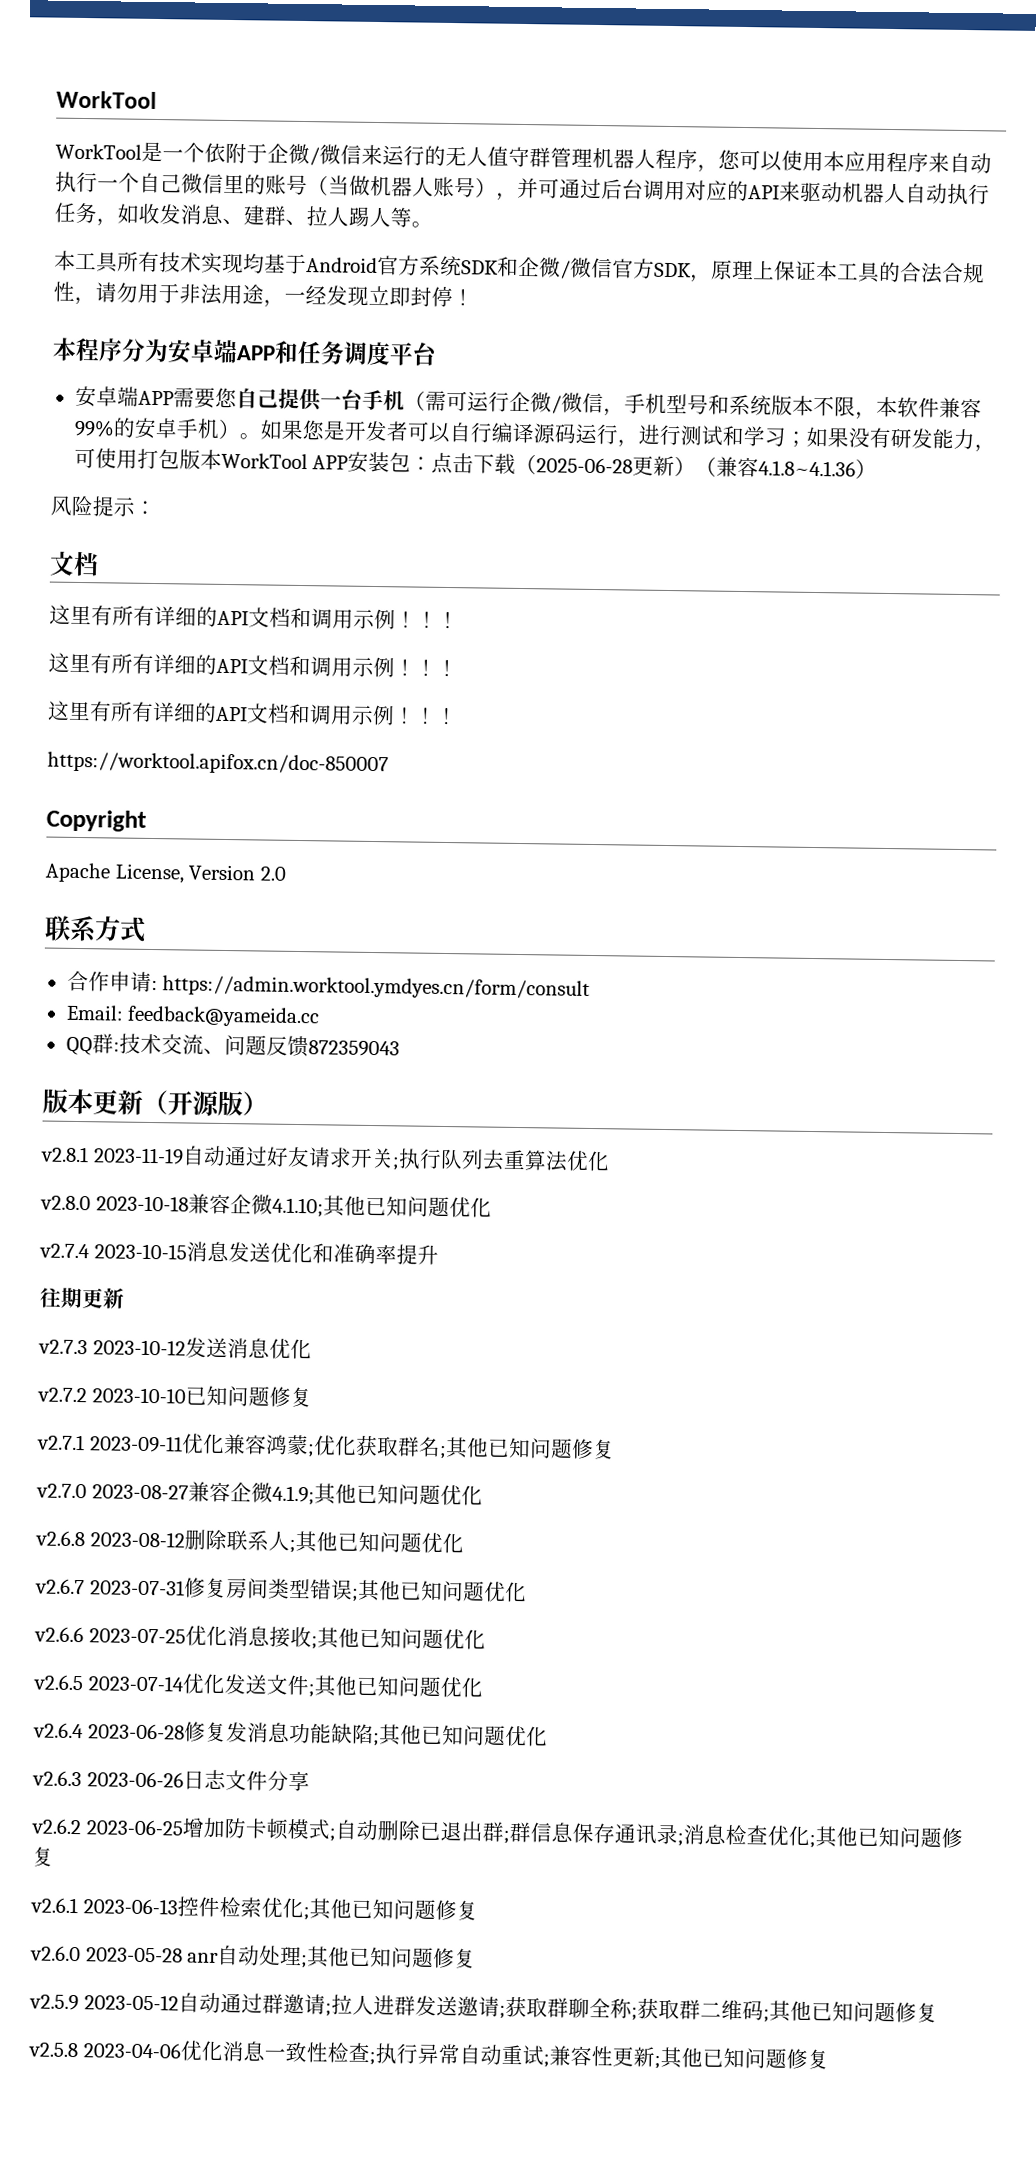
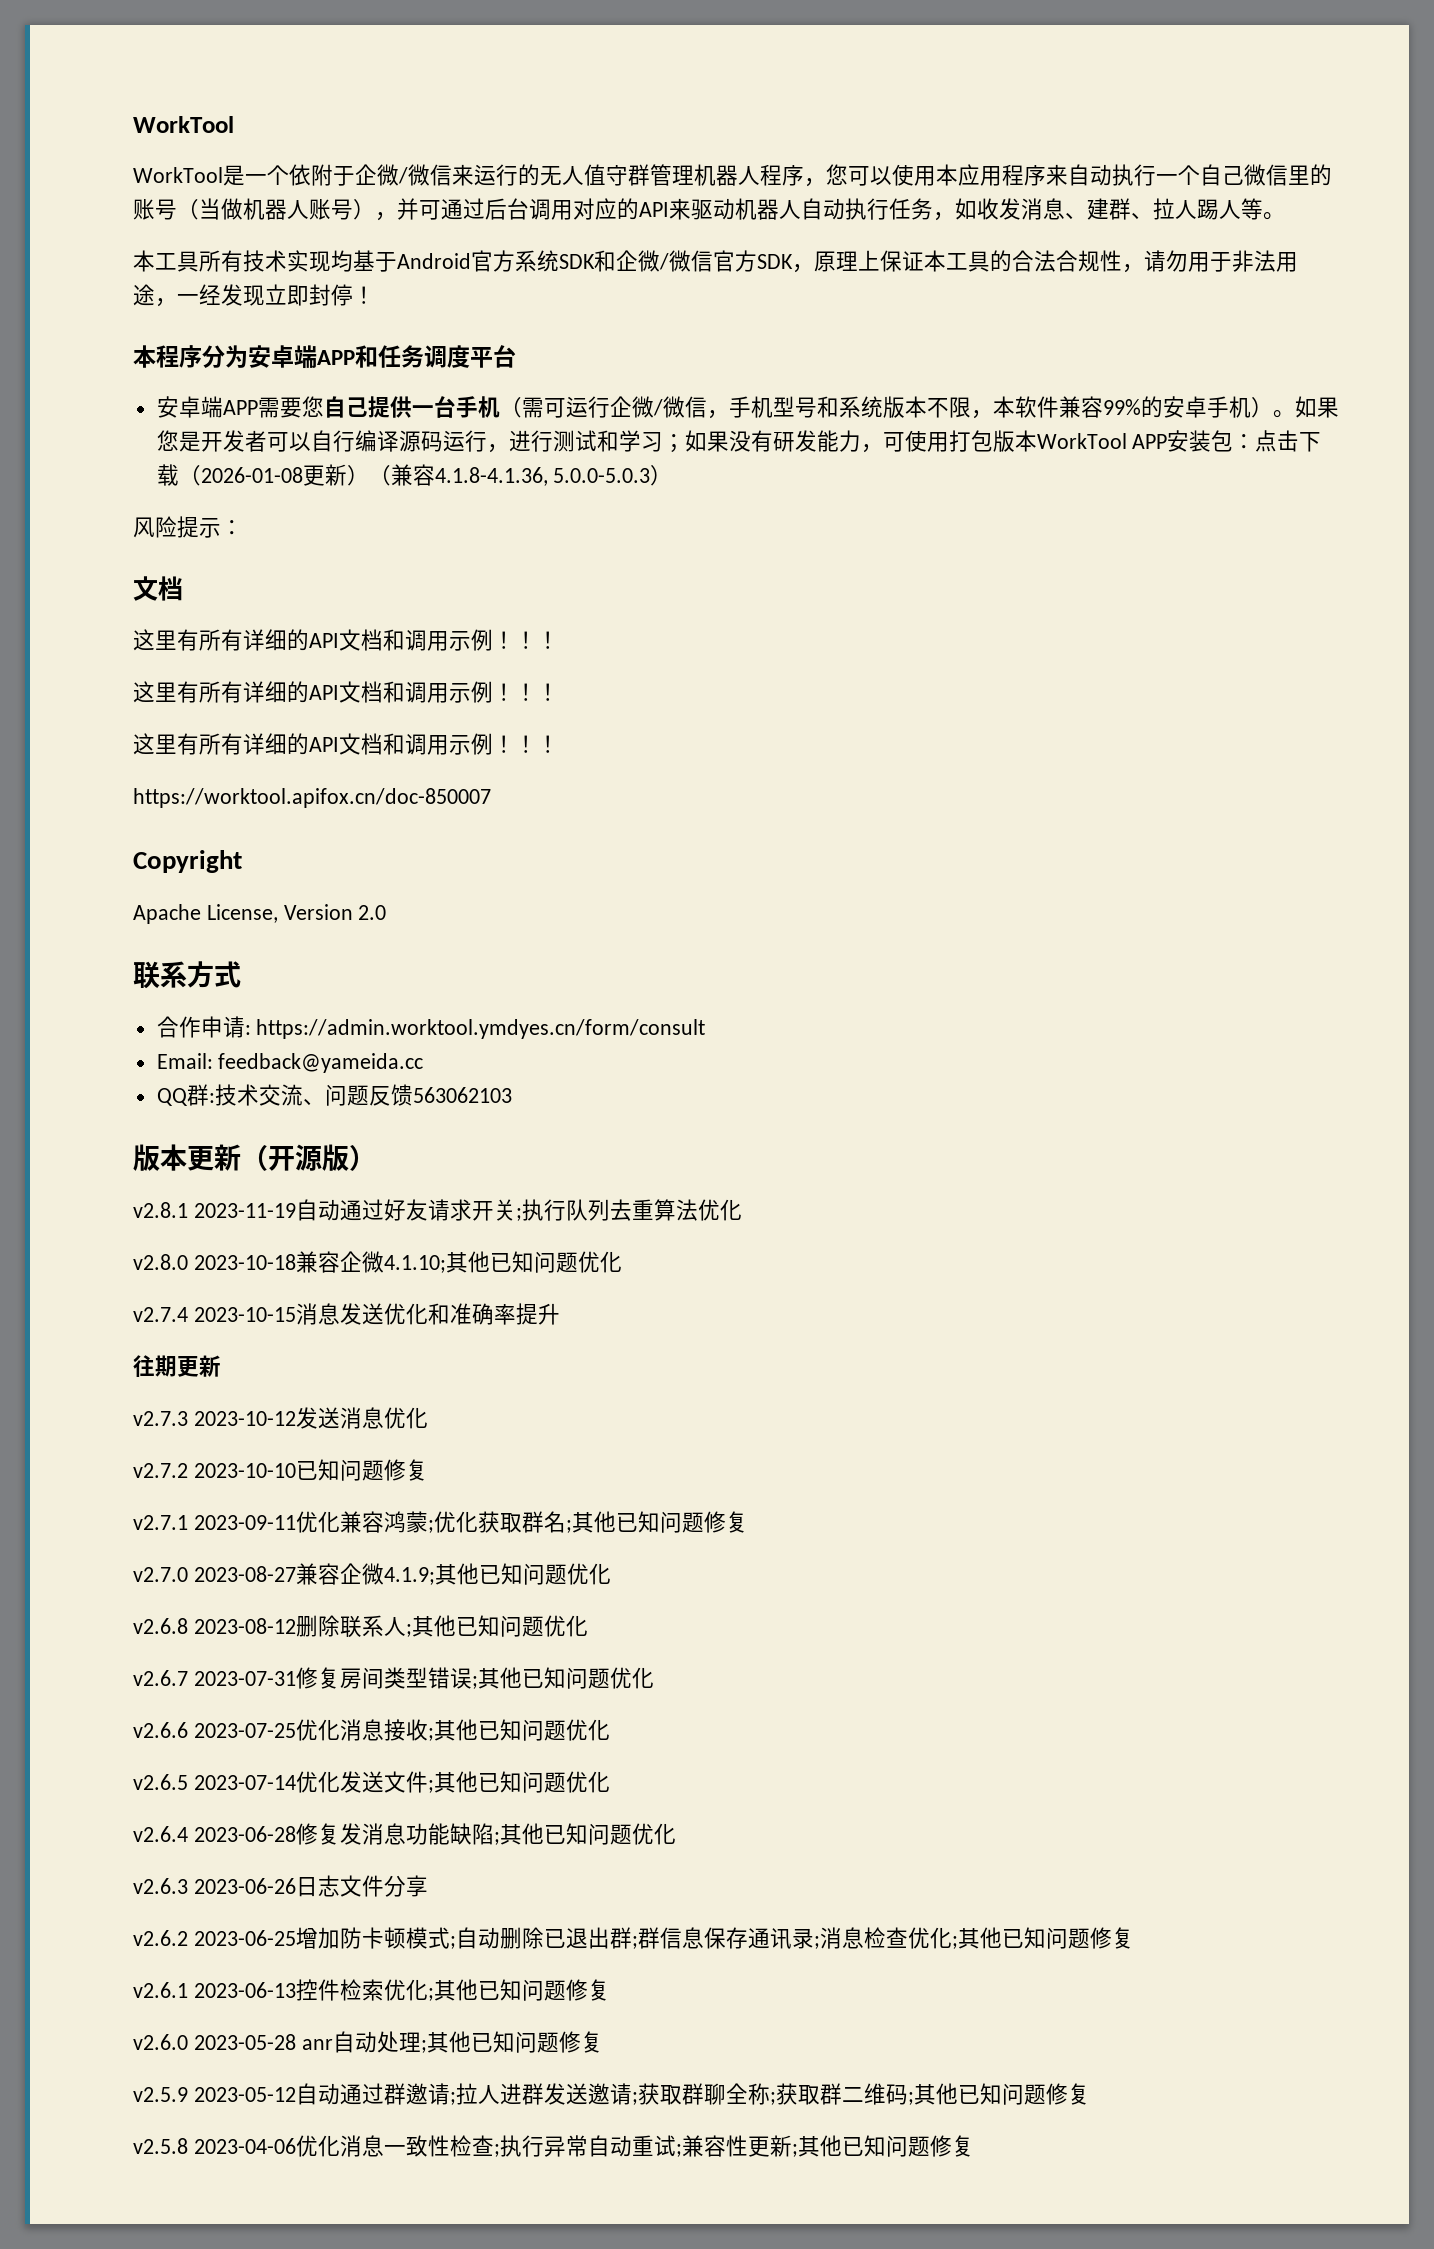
- 如果您是开发者可以自行编译源码运行，进行测试和学习；如果没有研发能力，可使用打包版本WorkTool APP安装包：点击下载（2025-06-28更新）（兼容4.1.8~4.1.36）
+ 如果您是开发者可以自行编译源码运行，进行测试和学习；如果没有研发能力，可使用打包版本WorkTool APP安装包：点击下载（2026-01-08更新）（兼容4.1.8-4.1.36, 5.0.0-5.0.3）
- QQ群:技术交流、问题反馈872359043
+ QQ群:技术交流、问题反馈563062103

